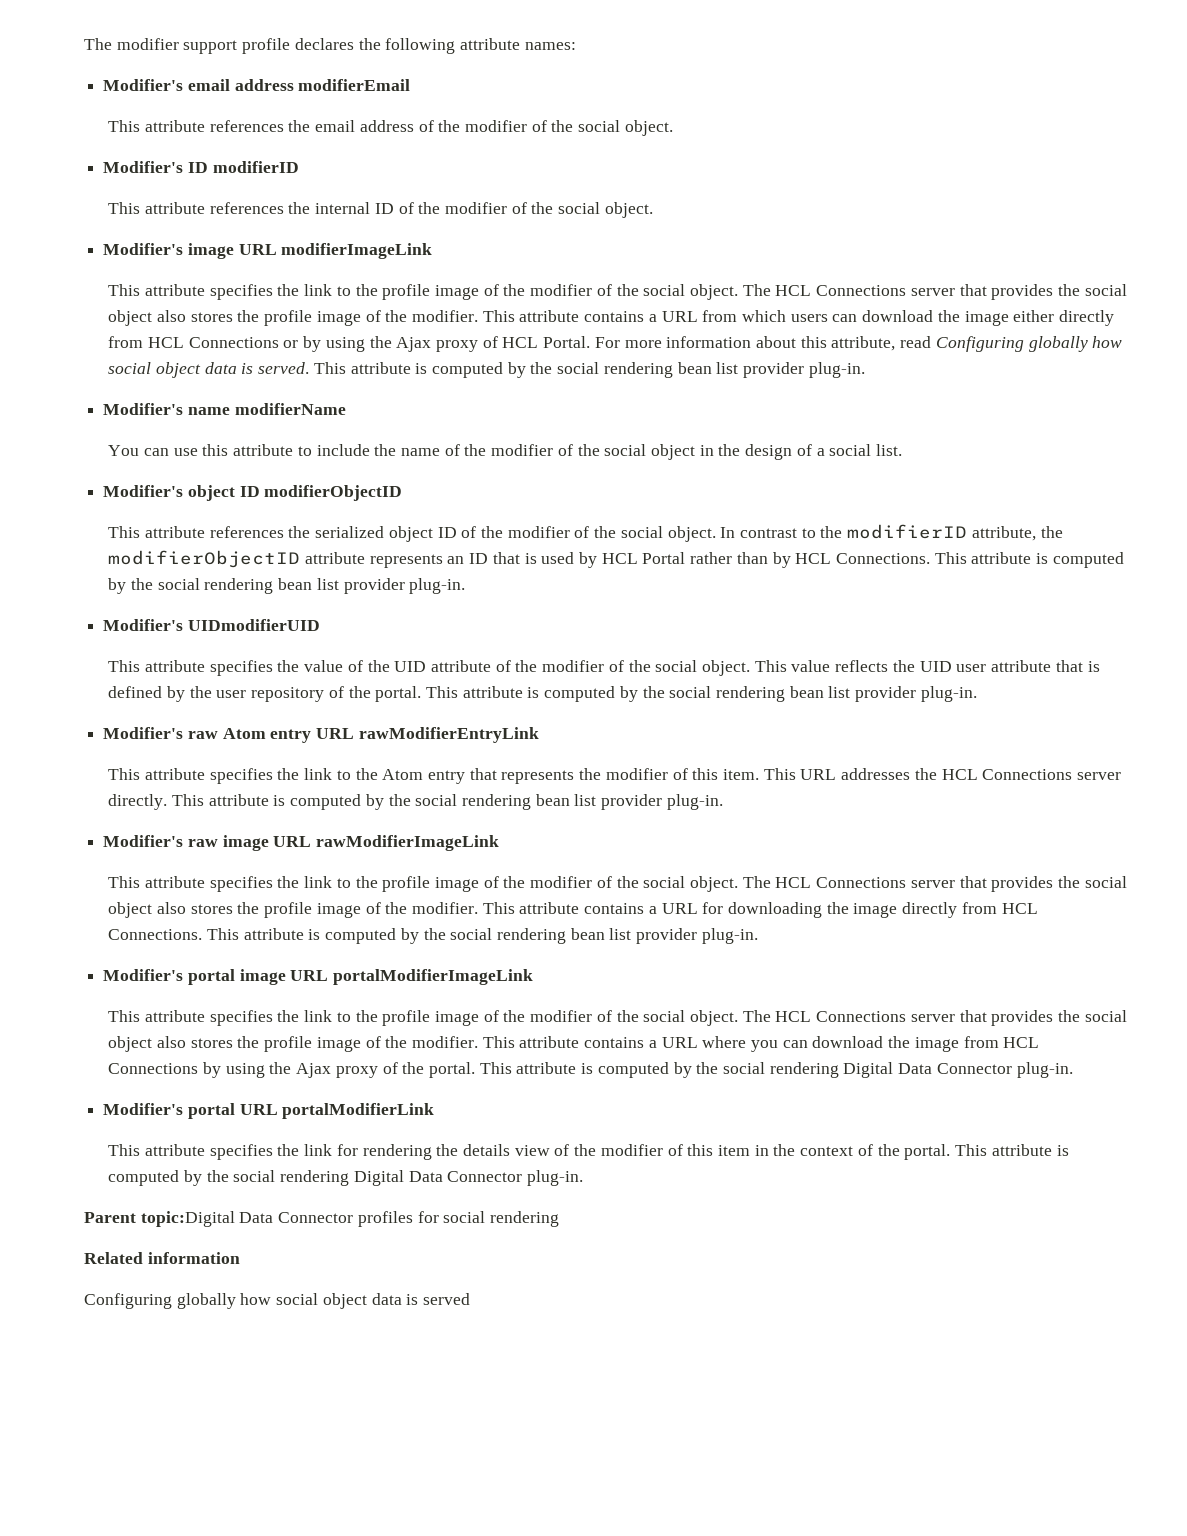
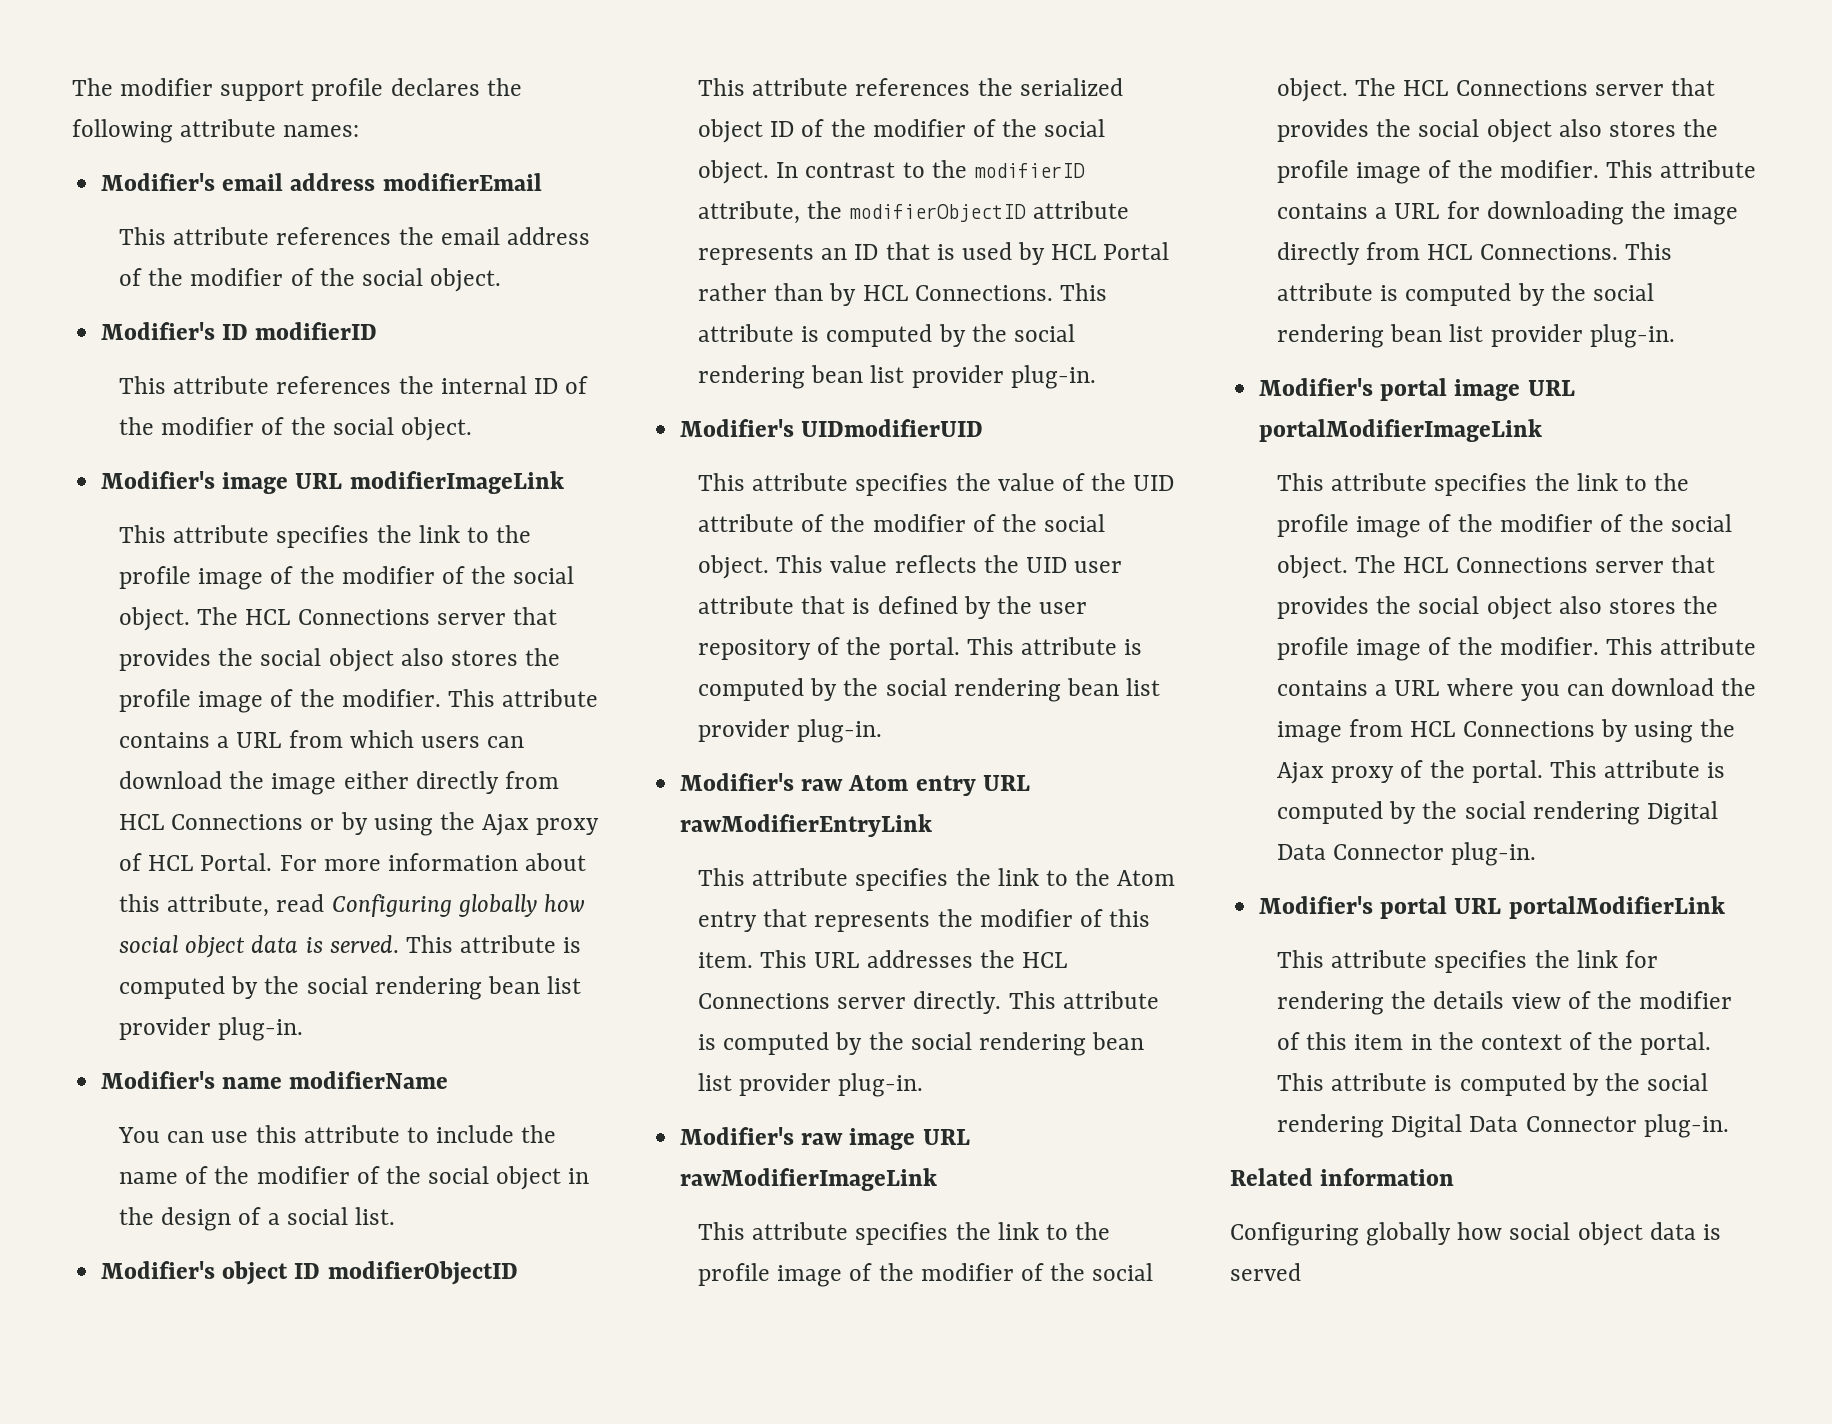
- Parent topic:Digital Data Connector profiles for social rendering

